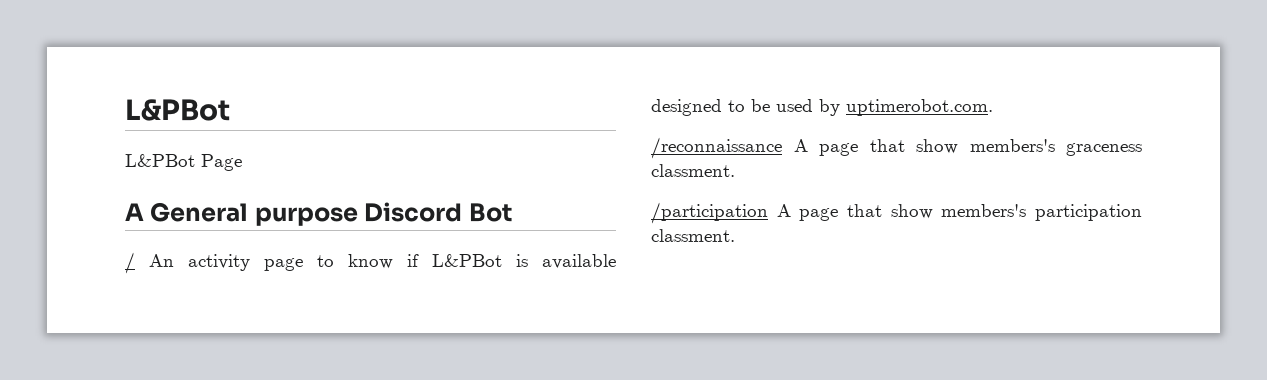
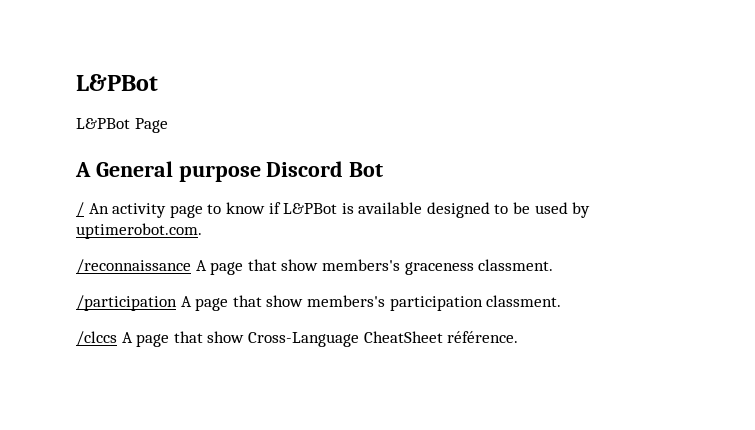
+ /clccs A page that show Cross-Language CheatSheet référence.

